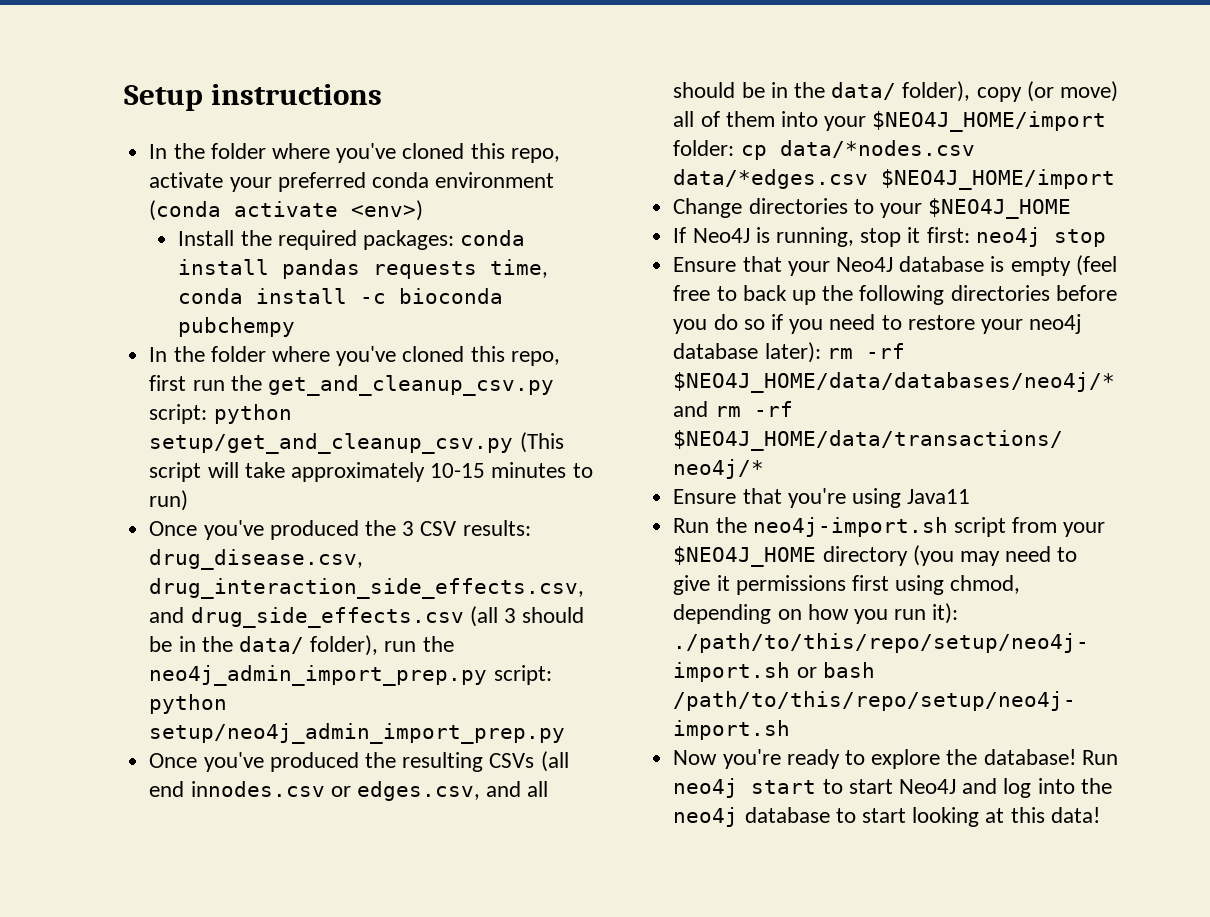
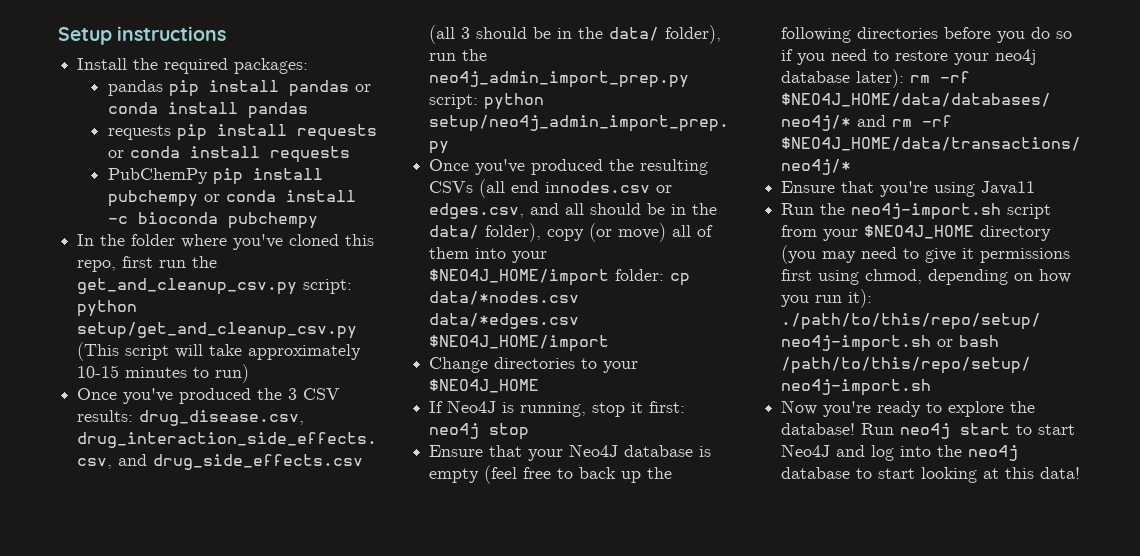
- In the folder where you've cloned this repo, activate your preferred conda environment (conda activate <env>)
- Install the required packages: conda install pandas requests time, conda install -c bioconda pubchempy
+ Install the required packages:
+ pandas pip install pandas or conda install pandas
+ requests pip install requests or conda install requests
+ PubChemPy pip install pubchempy or conda install -c bioconda pubchempy

